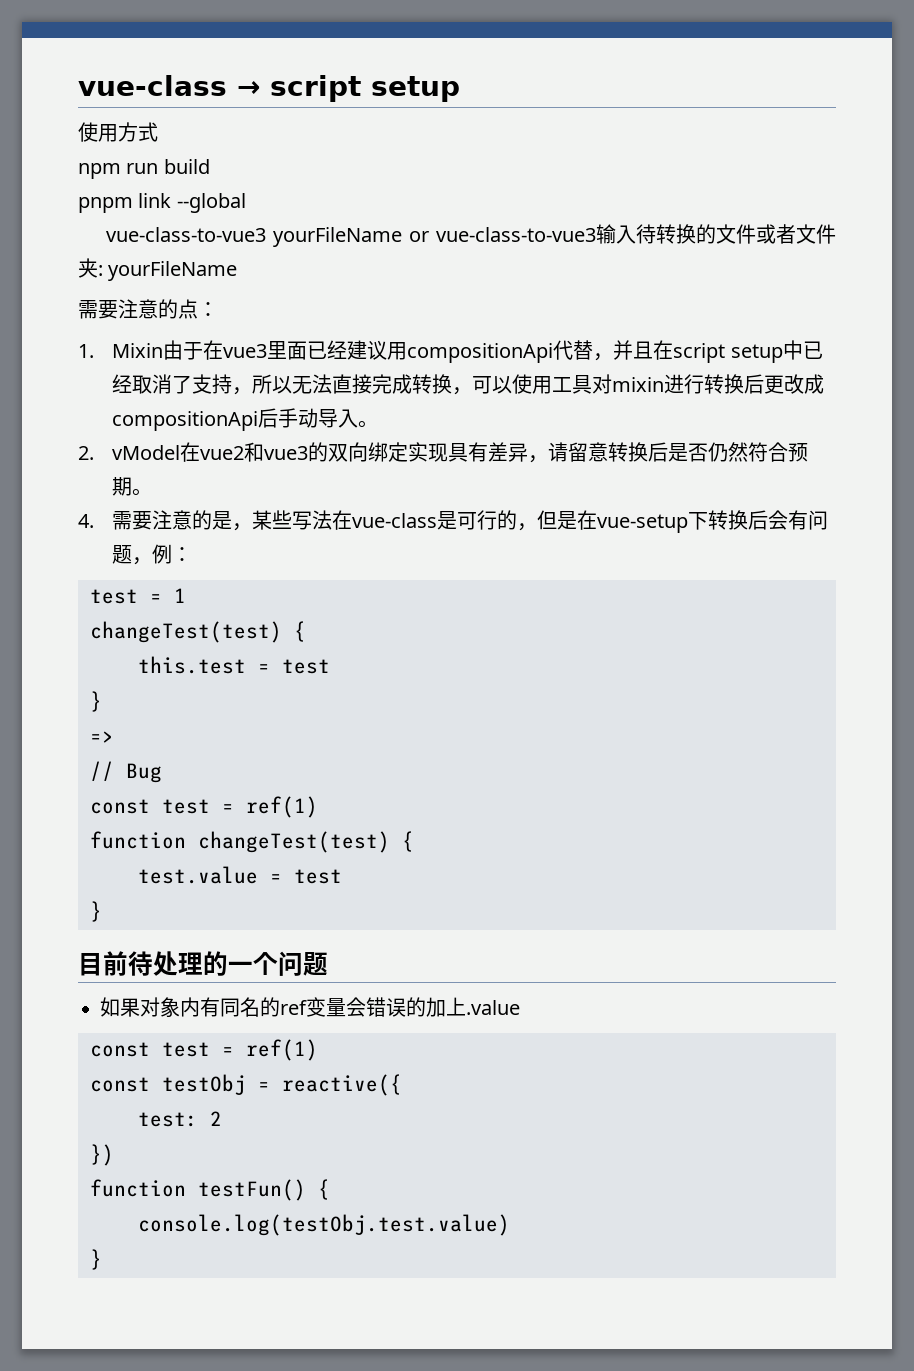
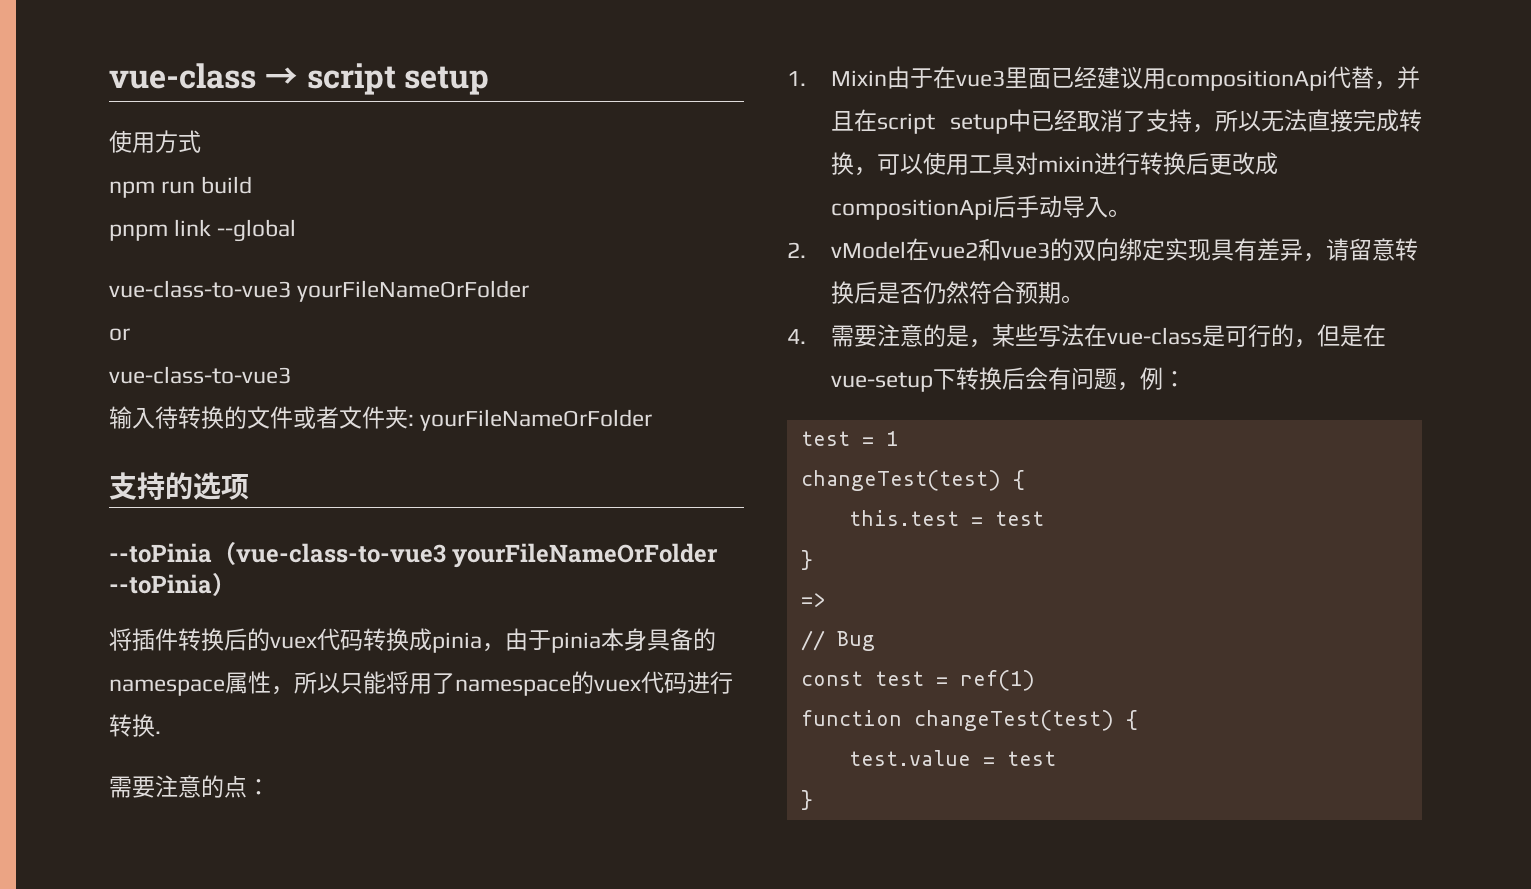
  pnpm link --global
- vue-class-to-vue3 yourFileName or vue-class-to-vue3输入待转换的文件或者文件夹: yourFileName
+ vue-class-to-vue3 yourFileNameOrFolder
+ or
+ vue-class-to-vue3
+ 输入待转换的文件或者文件夹: yourFileNameOrFolder
+ 支持的选项
+ --toPinia（vue-class-to-vue3 yourFileNameOrFolder --toPinia）
+ 将插件转换后的vuex代码转换成pinia，由于pinia本身具备的namespace属性，所以只能将用了namespace的vuex代码进行转换.
- 目前待处理的一个问题
- 如果对象内有同名的ref变量会错误的加上.value
- const test = ref(1)
- const testObj = reactive({
- test: 2
- })
- function testFun() {
- console.log(testObj.test.value)
- }

